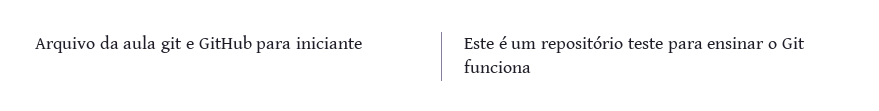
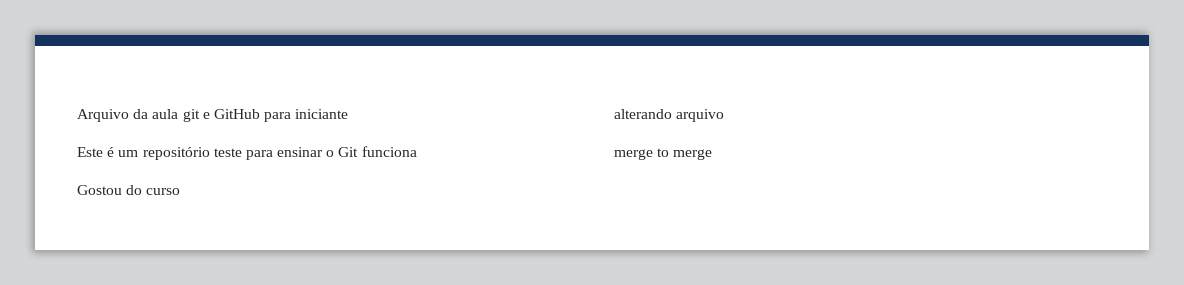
+ Gostou do curso
+ alterando arquivo
+ merge to merge

